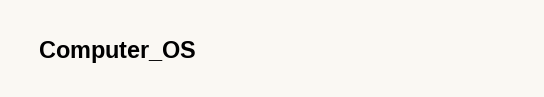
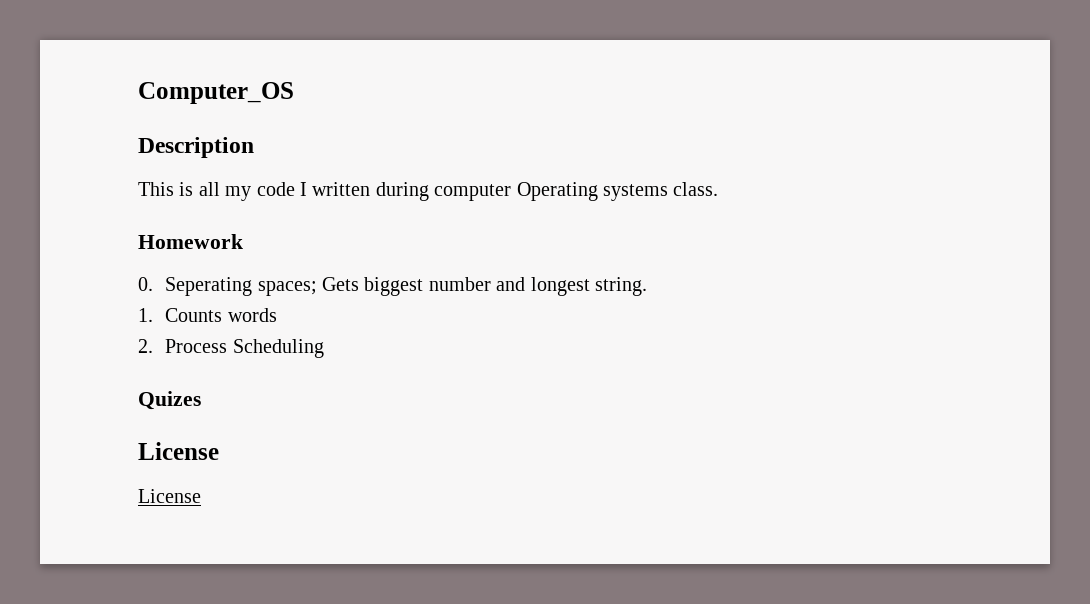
+ Description
+ This is all my code I written during computer Operating systems class.
+ Homework
+ 0. Seperating spaces; Gets biggest number and longest string.
+ 1. Counts words
+ 2. Process Scheduling
+ Quizes
+ License
+ License

